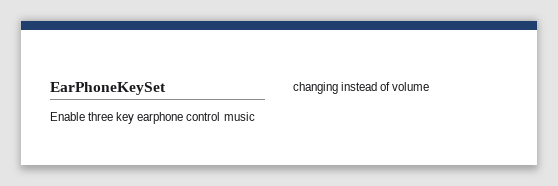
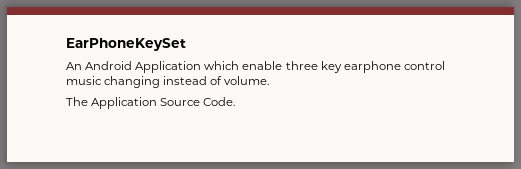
- Enable three key earphone control music changing instead of volume
+ An Android Application which enable three key earphone control music changing instead of volume.
+ The Application Source Code.

